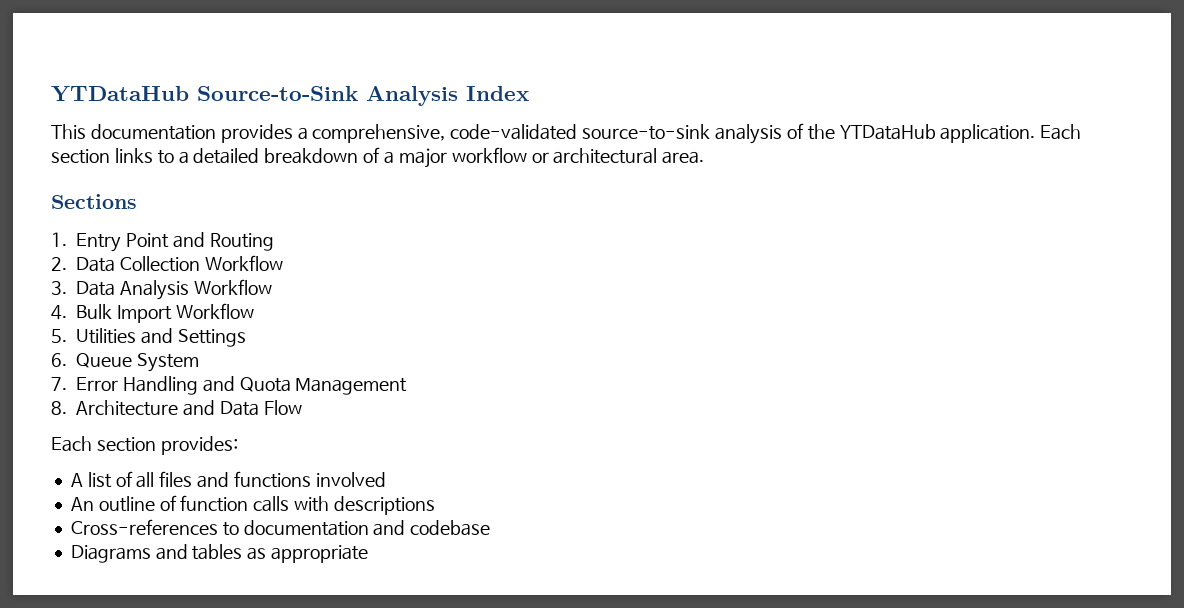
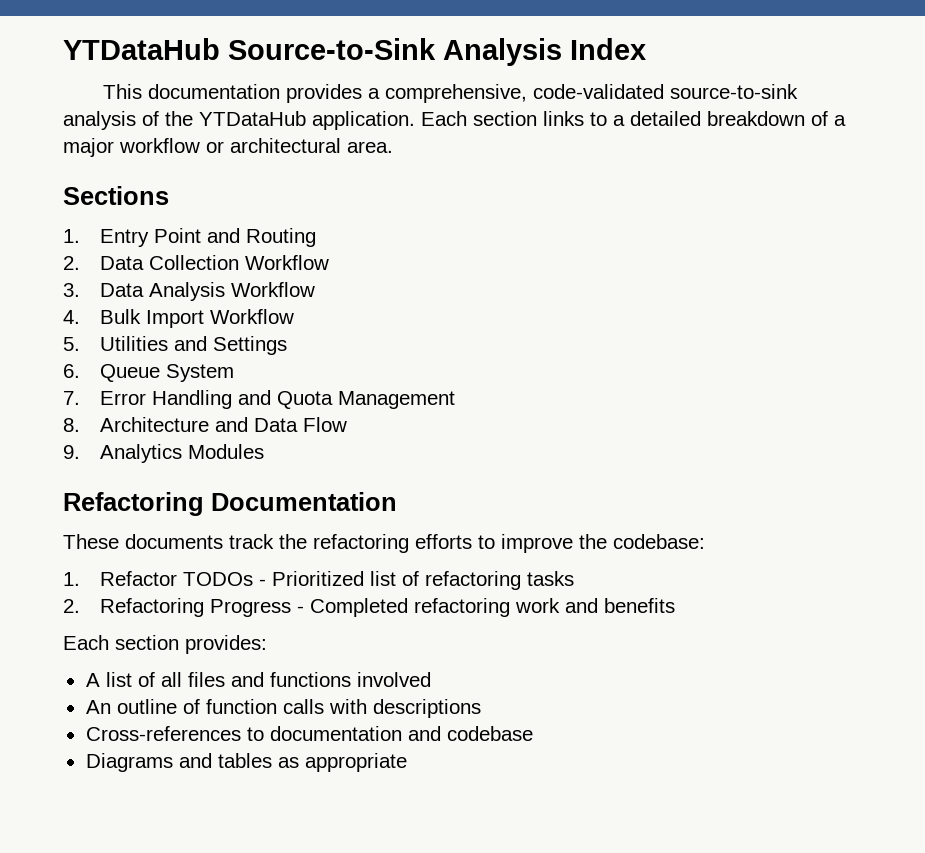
+ 9. Analytics Modules
+ Refactoring Documentation
+ These documents track the refactoring efforts to improve the codebase:
+ 1. Refactor TODOs - Prioritized list of refactoring tasks
+ 2. Refactoring Progress - Completed refactoring work and benefits

